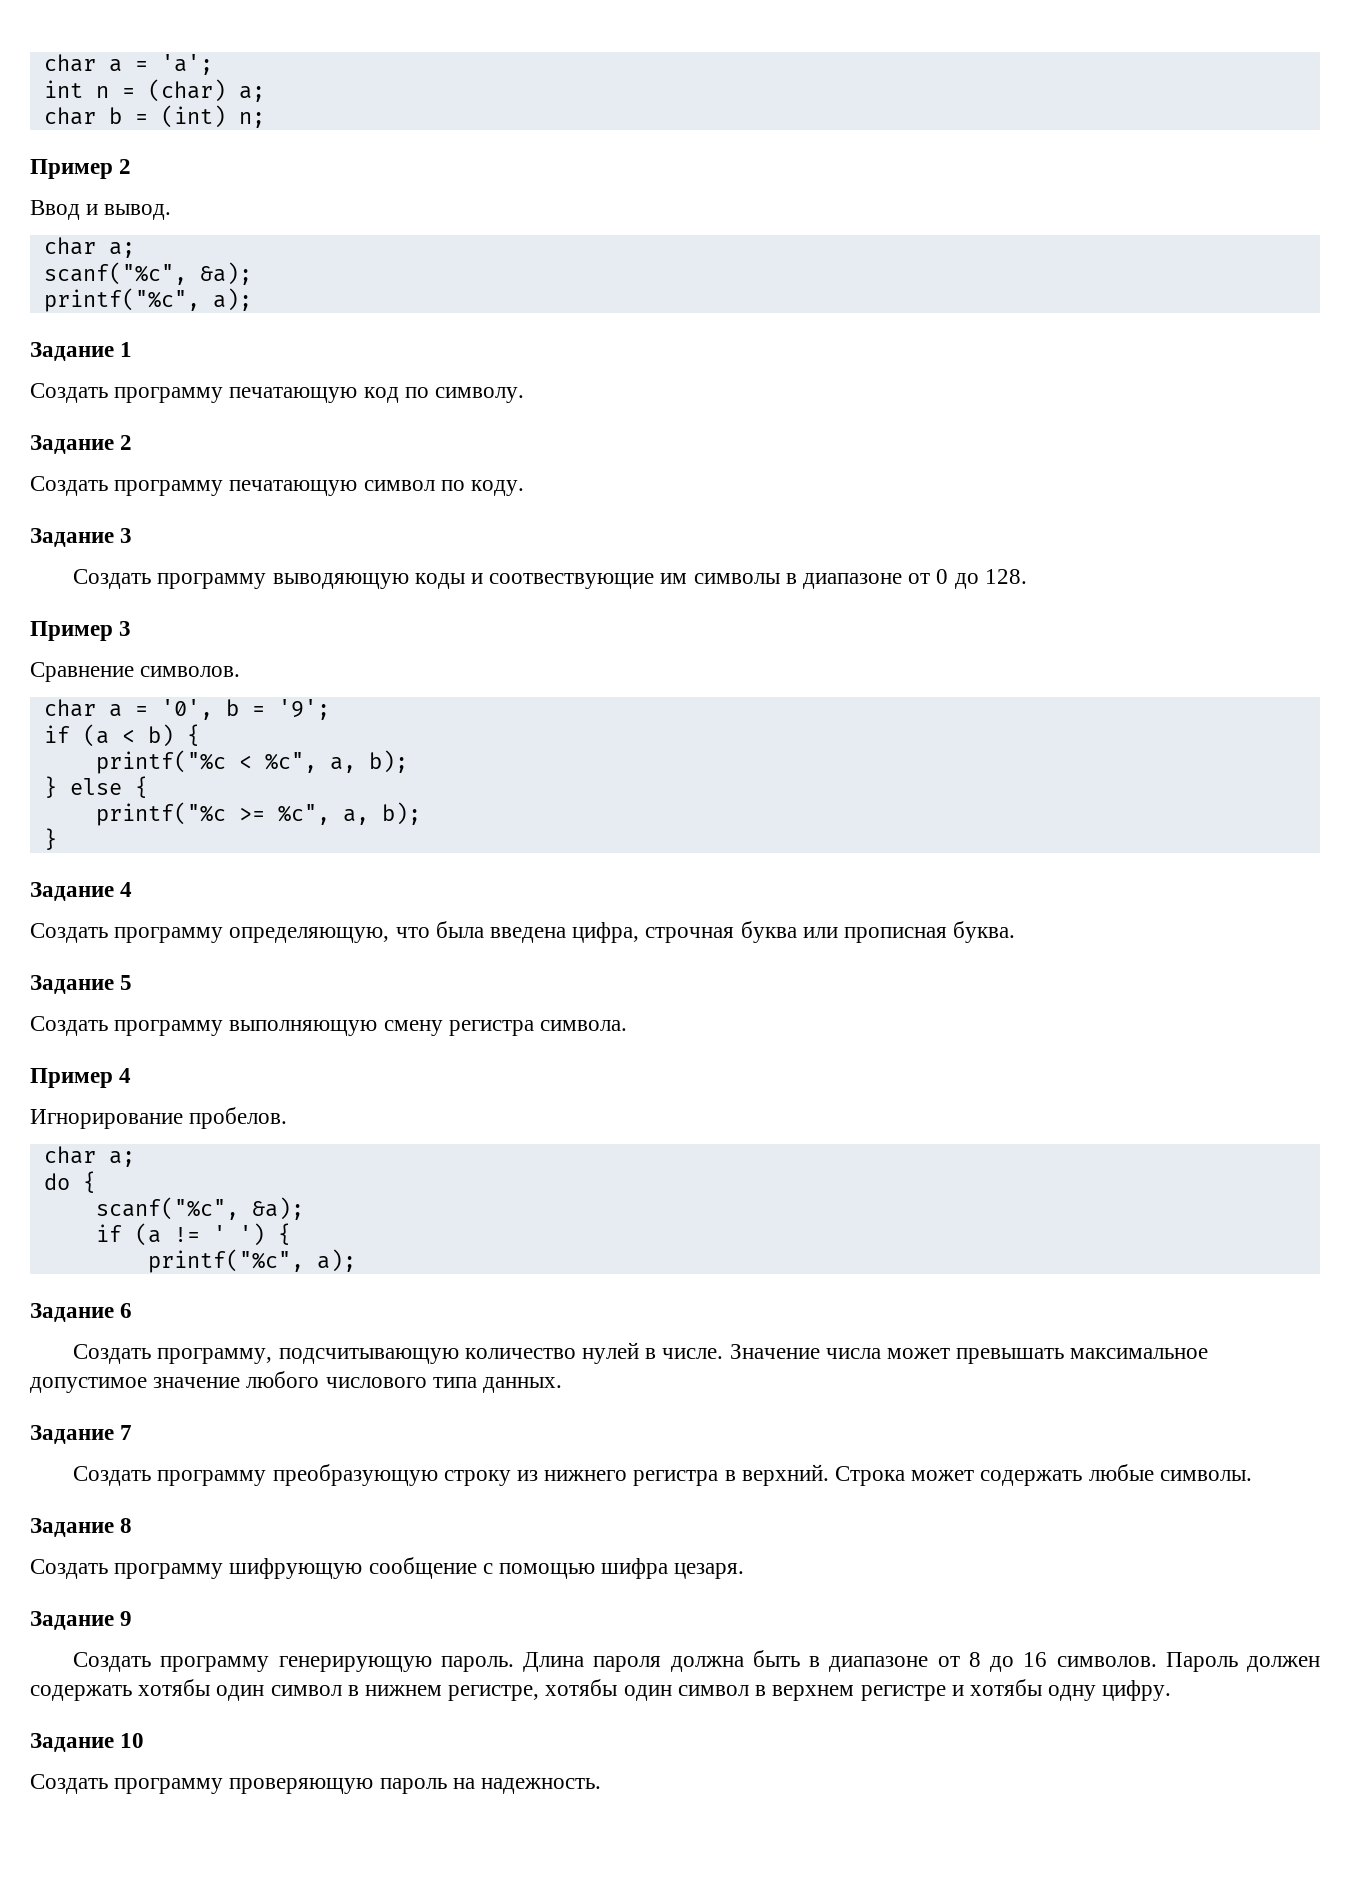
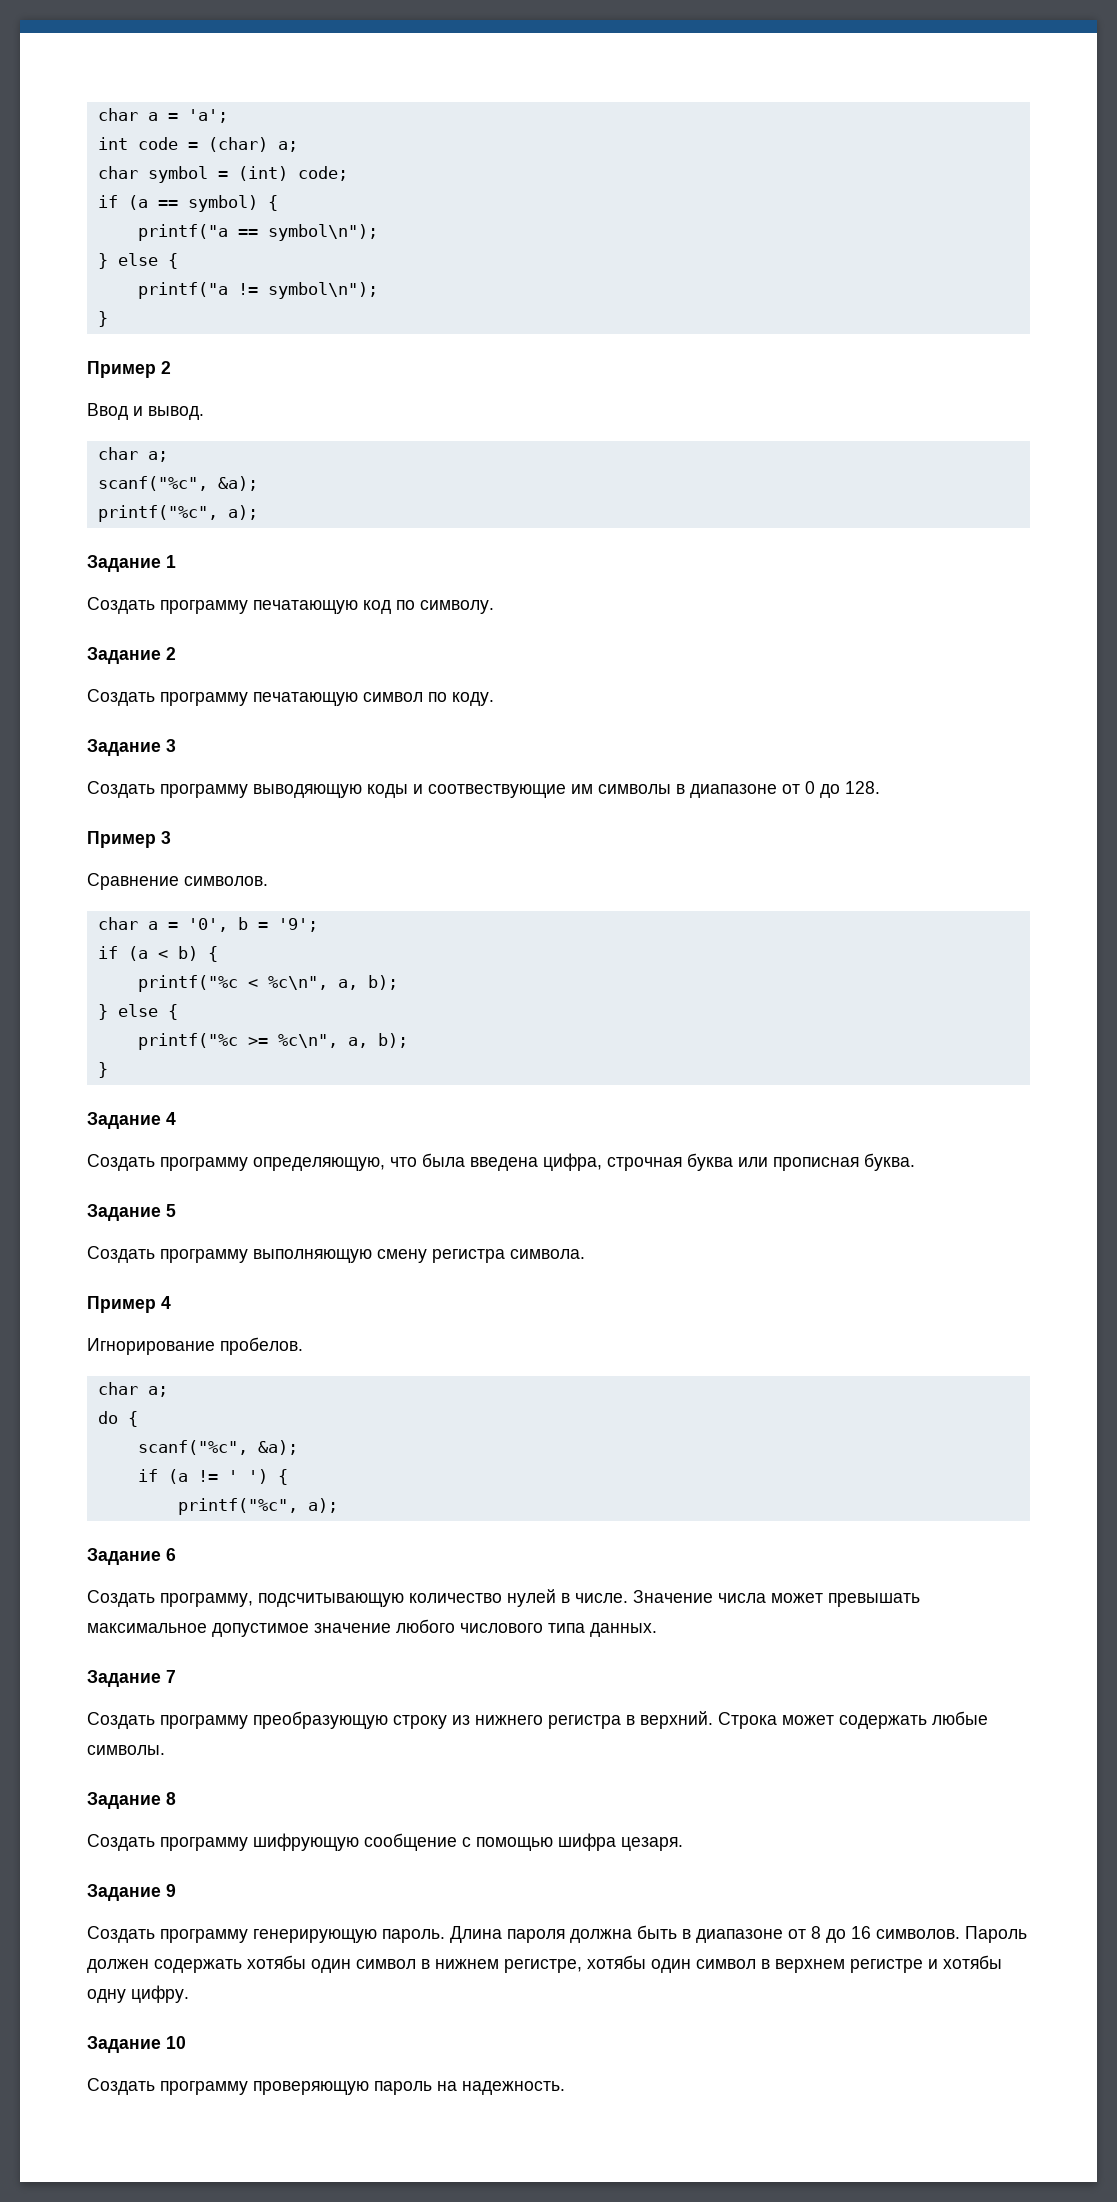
- int n = (char) a;
+ int code = (char) a;
- char b = (int) n;
+ char symbol = (int) code;
+ if (a == symbol) {
+ printf("a == symbol\n");
+ } else {
+ printf("a != symbol\n");
+ }
- printf("%c < %c", a, b);
+ printf("%c < %c\n", a, b);
- printf("%c >= %c", a, b);
+ printf("%c >= %c\n", a, b);

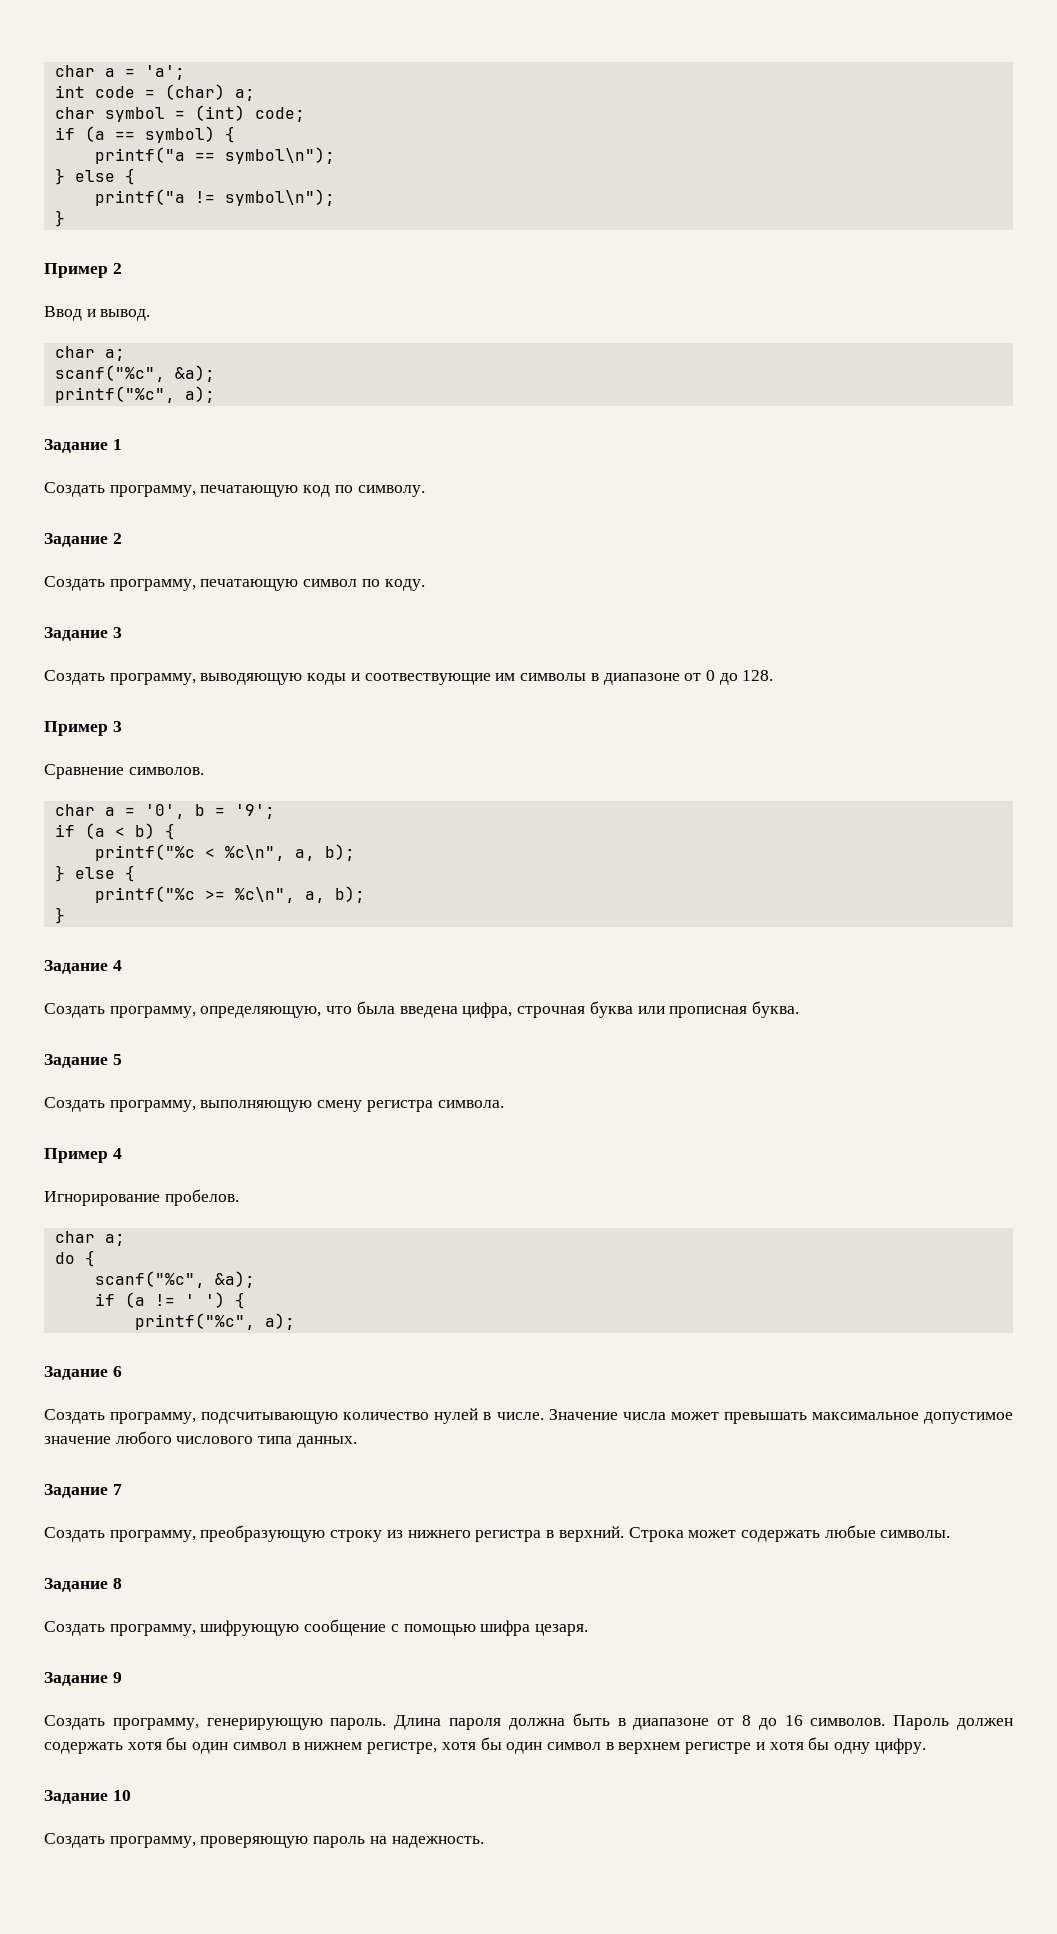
- Создать программу печатающую код по символу.
+ Создать программу, печатающую код по символу.
- Создать программу печатающую символ по коду.
+ Создать программу, печатающую символ по коду.
- Создать программу выводяющую коды и соотвествующие им символы в диапазоне от 0 до 128.
+ Создать программу, выводяющую коды и соотвествующие им символы в диапазоне от 0 до 128.
- Создать программу определяющую, что была введена цифра, строчная буква или прописная буква.
+ Создать программу, определяющую, что была введена цифра, строчная буква или прописная буква.
- Создать программу выполняющую смену регистра символа.
+ Создать программу, выполняющую смену регистра символа.
- Создать программу преобразующую строку из нижнего регистра в верхний.
+ Создать программу, преобразующую строку из нижнего регистра в верхний.
- Создать программу шифрующую сообщение с помощью шифра цезаря.
+ Создать программу, шифрующую сообщение с помощью шифра цезаря.
- Создать программу генерирующую пароль.
+ Создать программу, генерирующую пароль.
- Пароль должен содержать хотябы один символ в нижнем регистре, хотябы один символ в верхнем регистре и хотябы одну цифру.
+ Пароль должен содержать хотя бы один символ в нижнем регистре, хотя бы один символ в верхнем регистре и хотя бы одну цифру.
- Создать программу проверяющую пароль на надежность.
+ Создать программу, проверяющую пароль на надежность.

